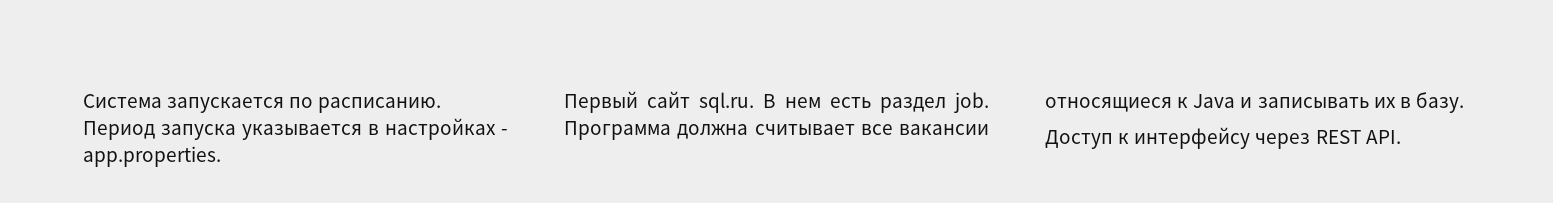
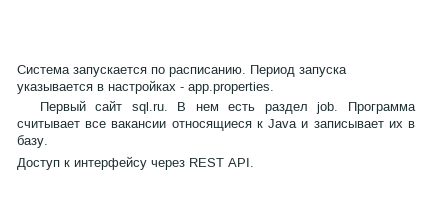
- Программа должна считывает все вакансии относящиеся к Java и записывать их в базу.
+ Программа считывает все вакансии относящиеся к Java и записывает их в базу.

